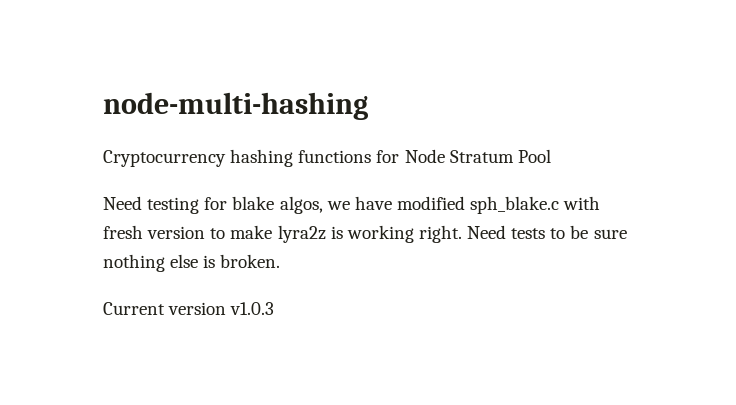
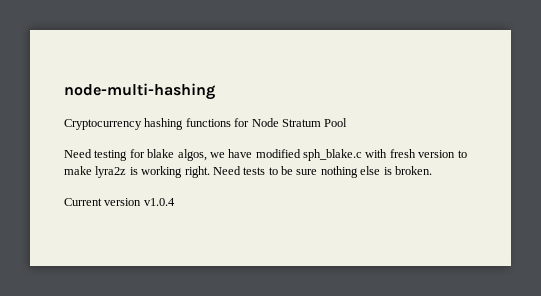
- Current version v1.0.3
+ Current version v1.0.4

